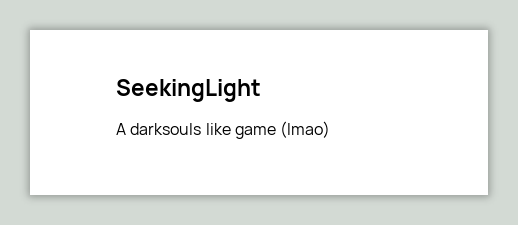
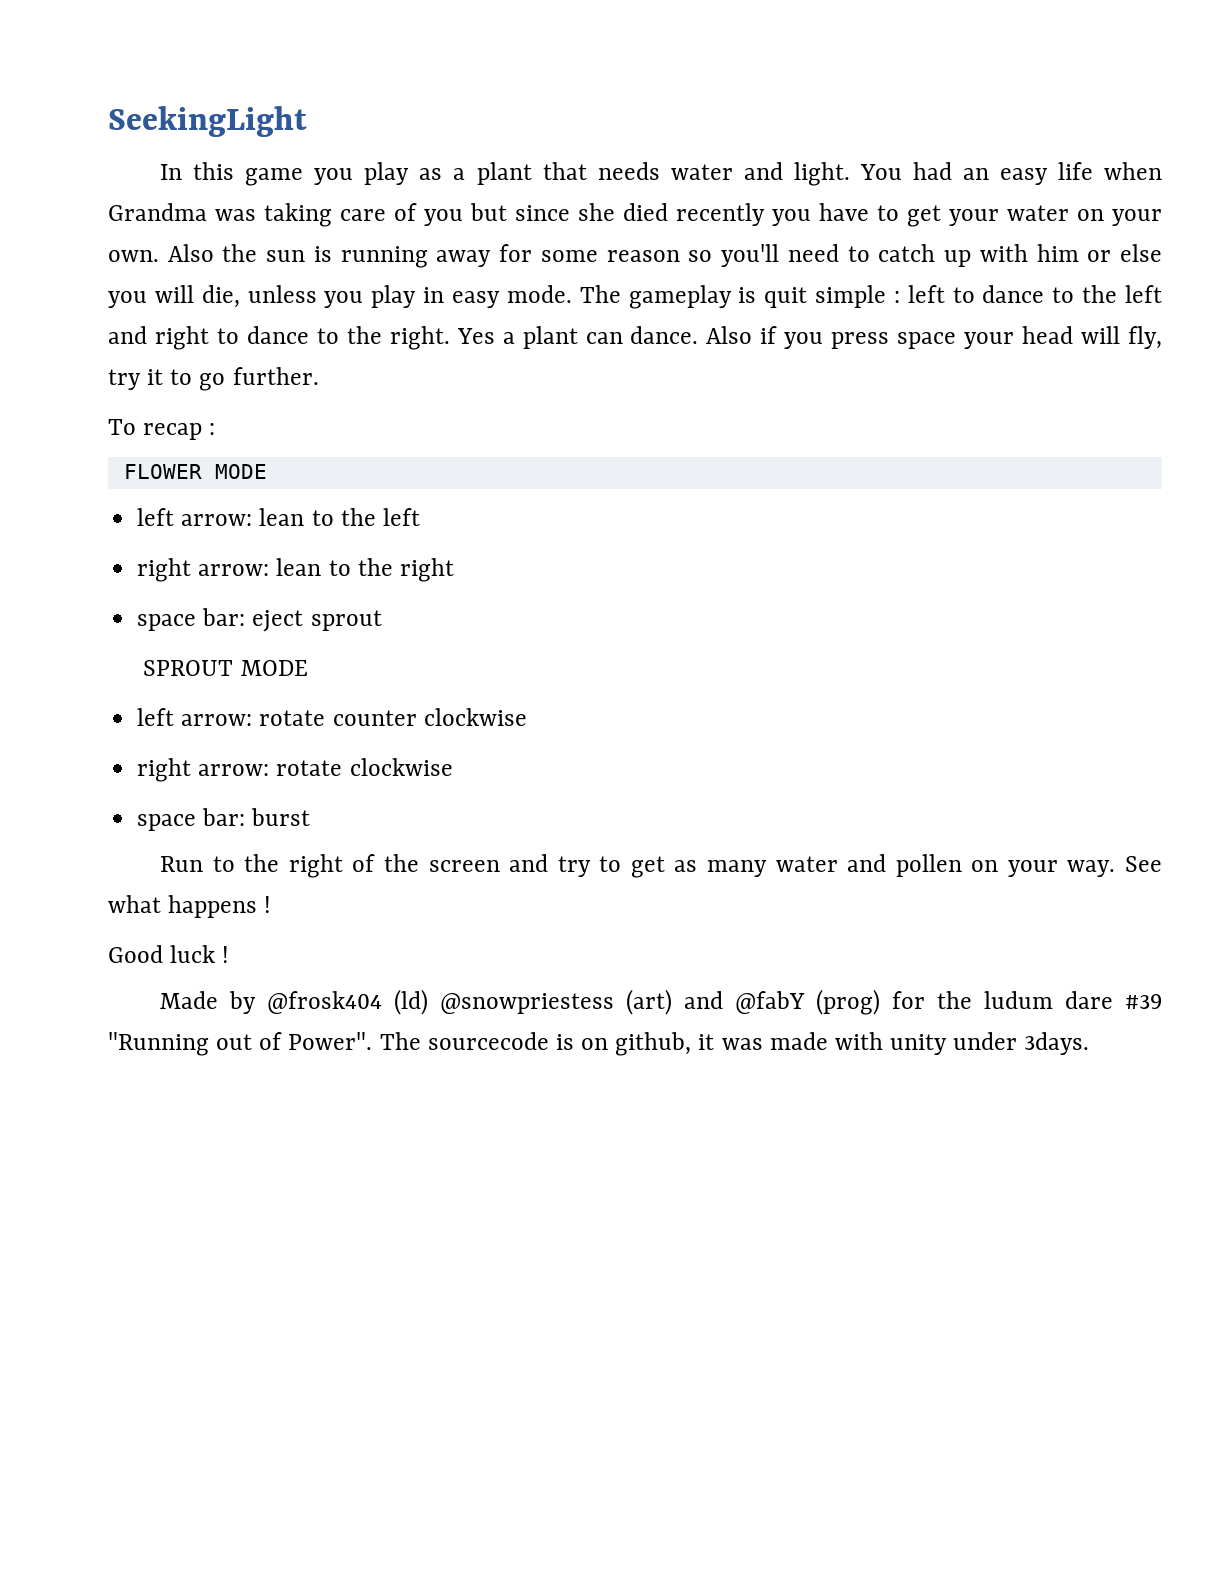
- A darksouls like game (lmao)
+ In this game you play as a plant that needs water and light. You had an easy life when Grandma was taking care of you but since she died recently you have to get your water on your own. Also the sun is running away for some reason so you'll need to catch up with him or else you will die, unless you play in easy mode. The gameplay is quit simple : left to dance to the left and right to dance to the right. Yes a plant can dance. Also if you press space your head will fly, try it to go further.
+ To recap :
+ FLOWER MODE
+ left arrow: lean to the left
+ right arrow: lean to the right
+ space bar: eject sprout
+ SPROUT MODE
+ left arrow: rotate counter clockwise
+ right arrow: rotate clockwise
+ space bar: burst
+ Run to the right of the screen and try to get as many water and pollen on your way. See what happens !
+ Good luck !
+ Made by @frosk404 (ld) @snowpriestess (art) and @fabY (prog) for the ludum dare #39 "Running out of Power". The sourcecode is on github, it was made with unity under 3days.

